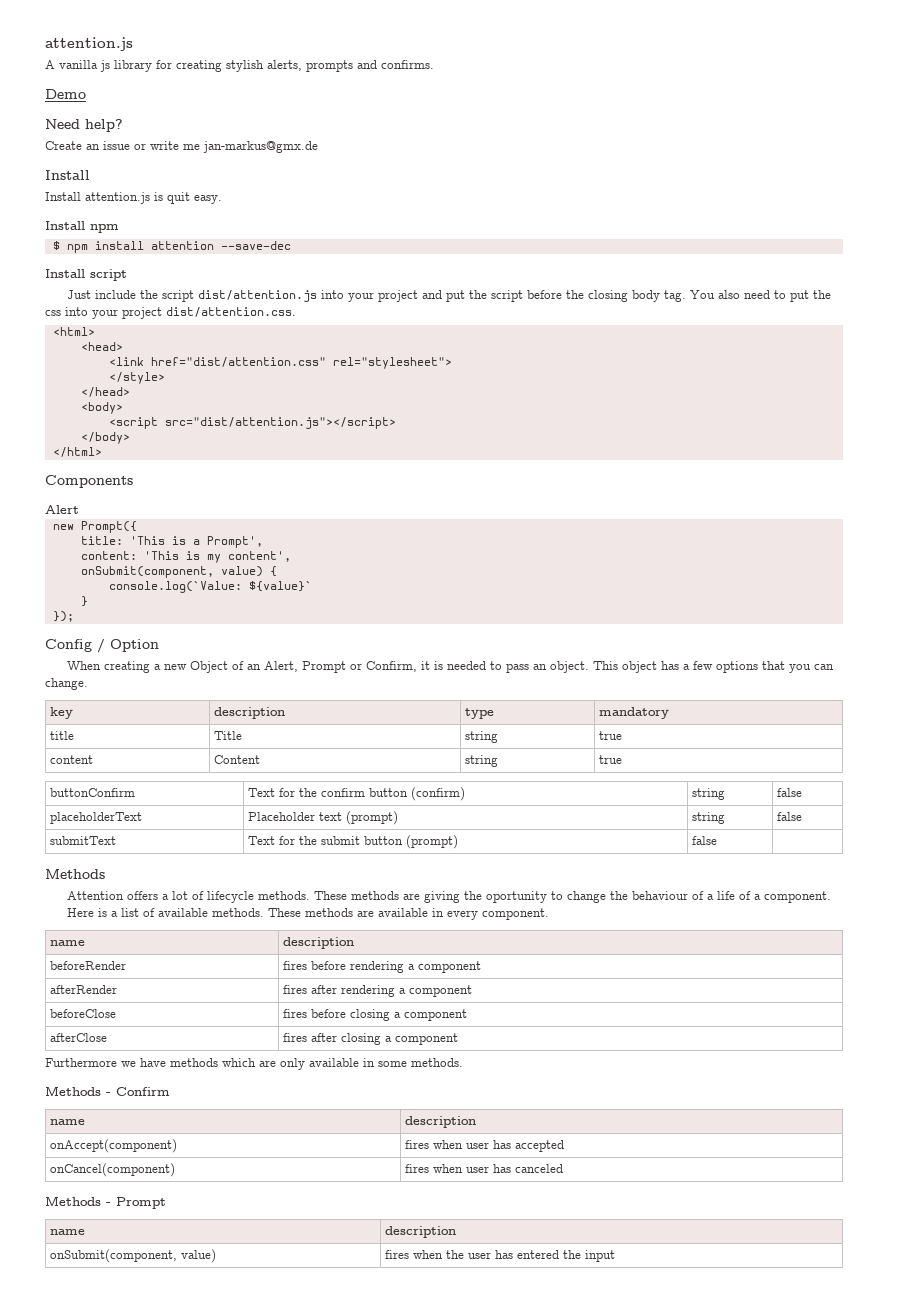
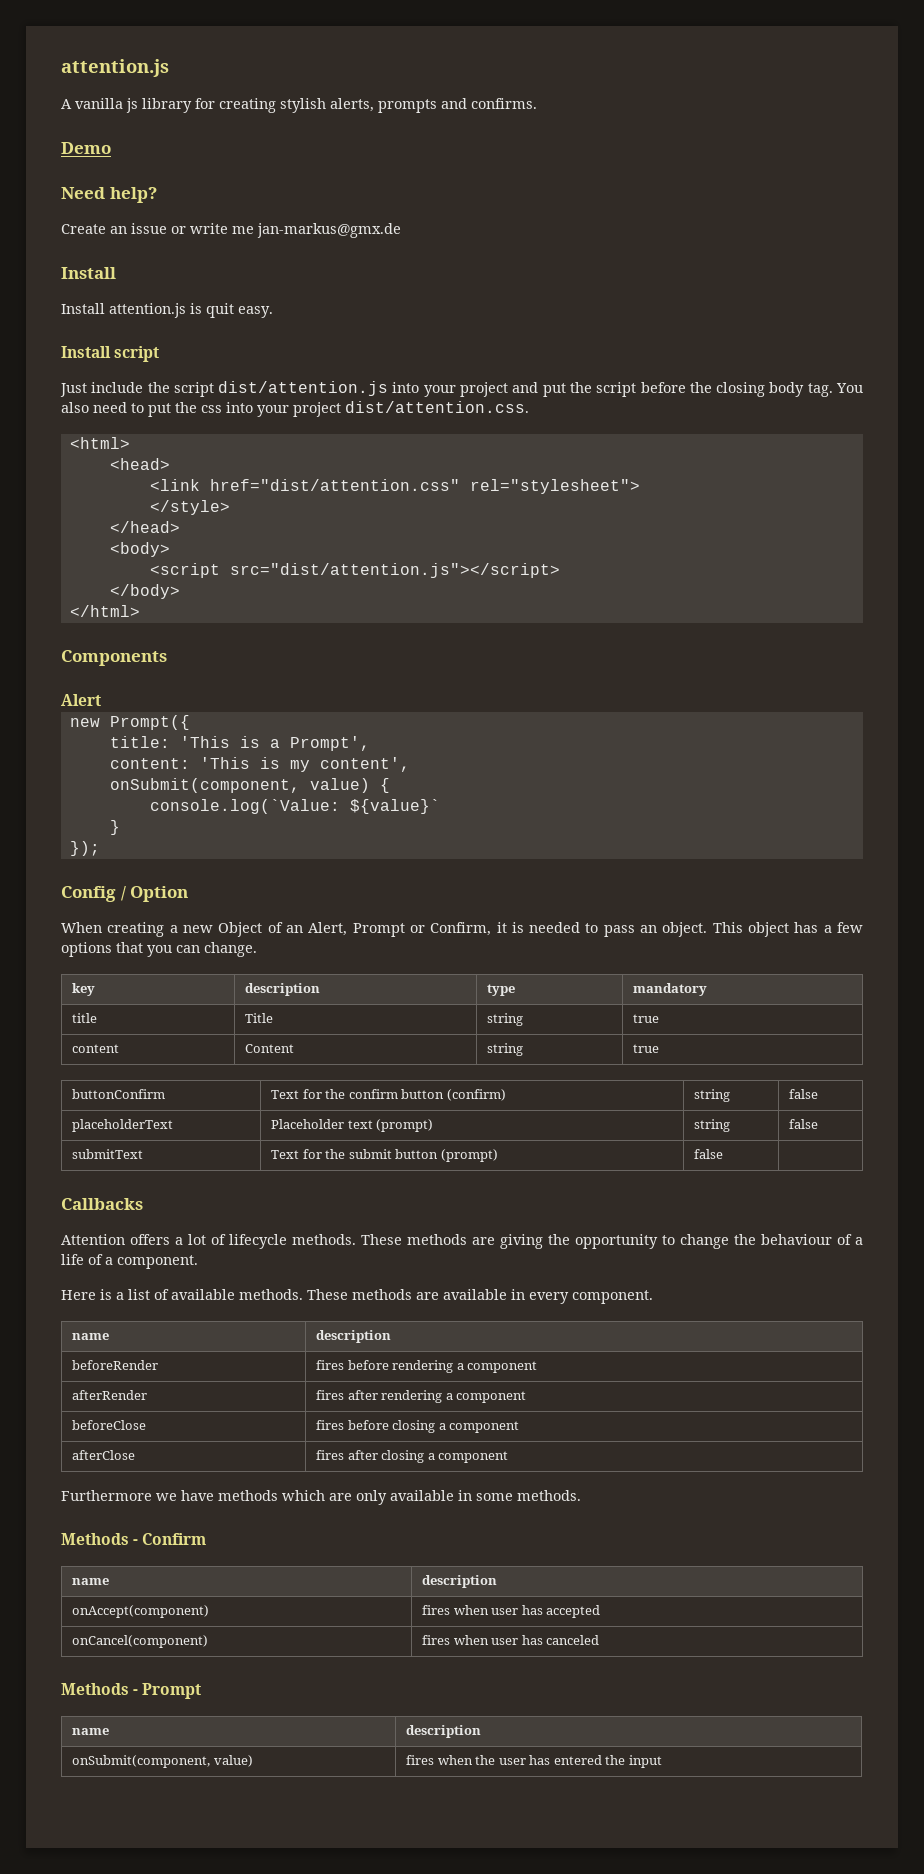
- Install npm
- $ npm install attention --save-dec
  submitText | Text for the submit button (prompt) | false |
- Methods
+ Callbacks
- These methods are giving the oportunity to change the behaviour of a life of a component.
+ These methods are giving the opportunity to change the behaviour of a life of a component.

